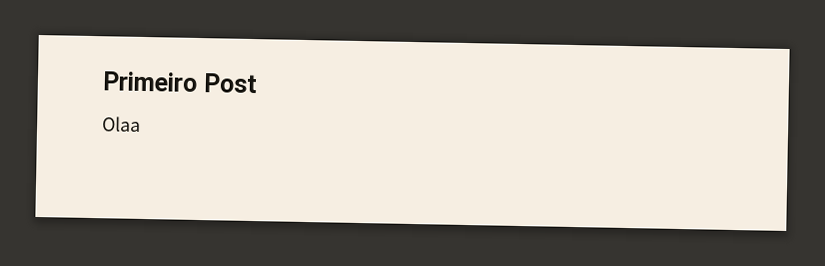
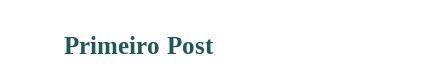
- Olaa

